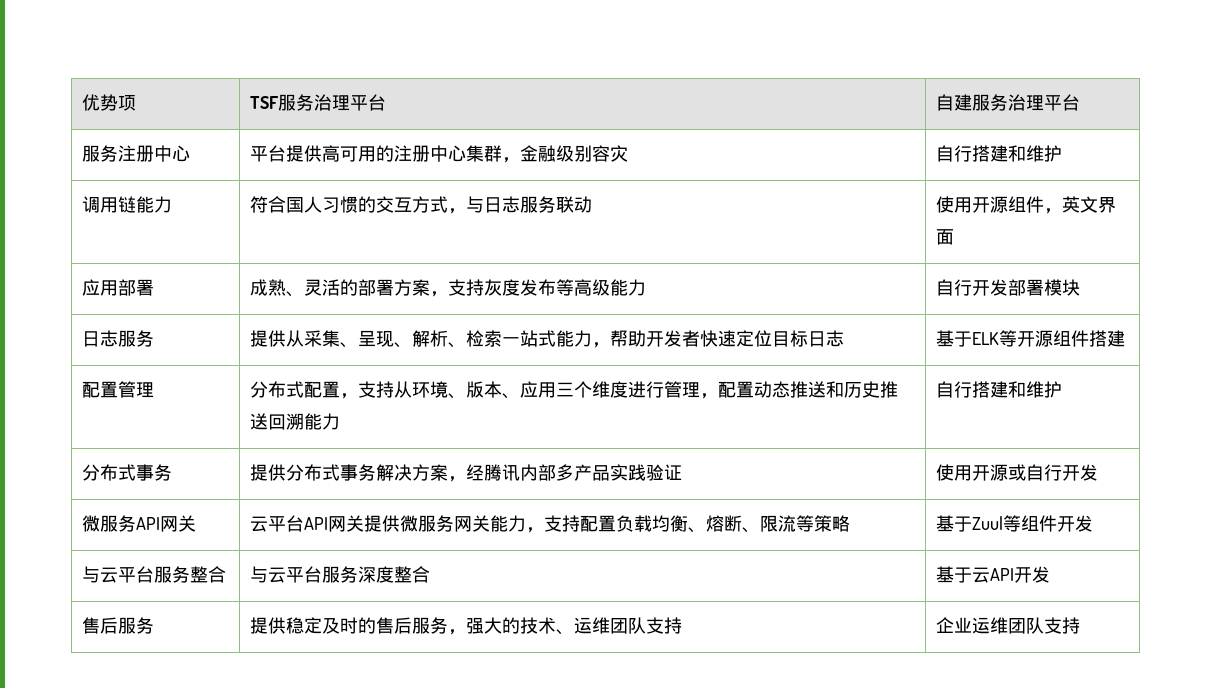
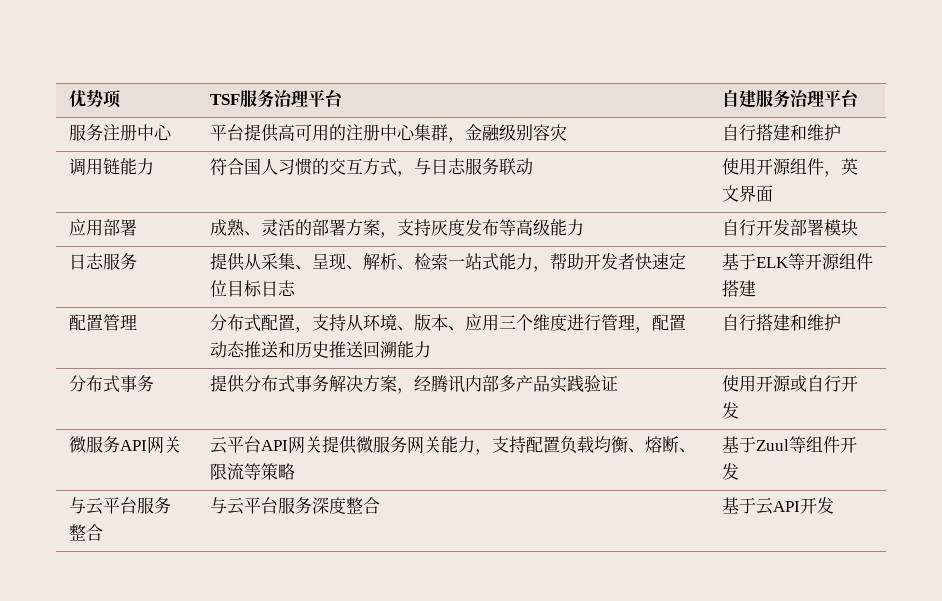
- 售后服务 | 提供稳定及时的售后服务，强大的技术、运维团队支持 | 企业运维团队支持

